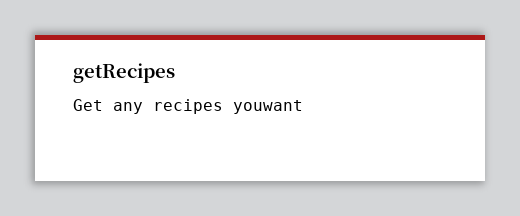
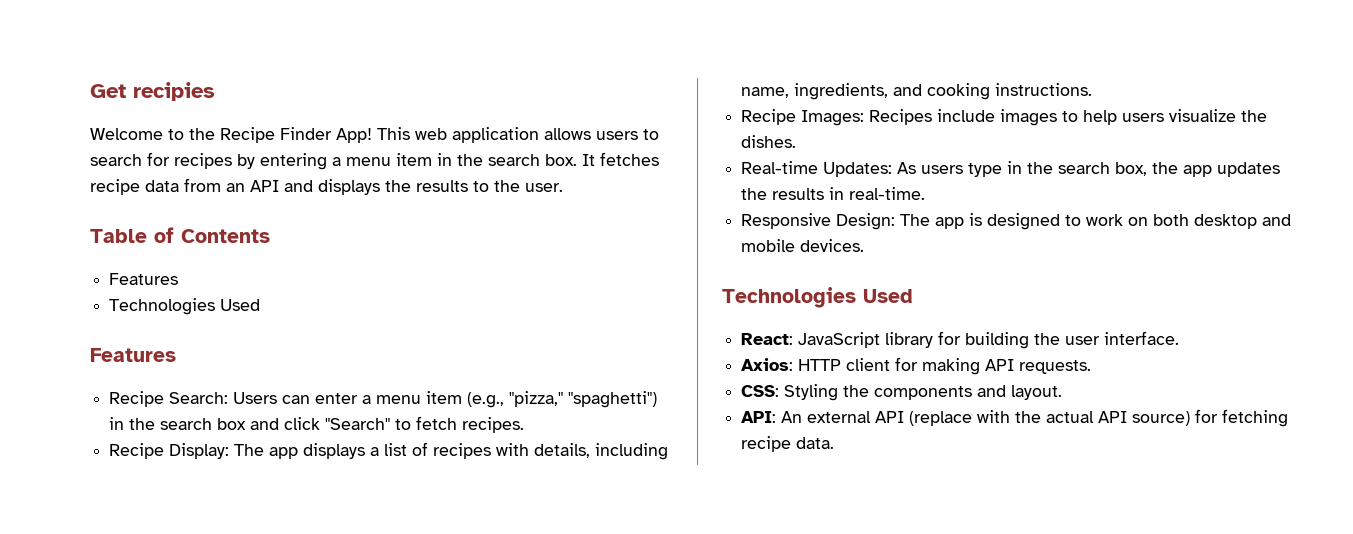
- getRecipes
- Get any recipes youwant
+ Get recipies
+ Welcome to the Recipe Finder App! This web application allows users to search for recipes by entering a menu item in the search box. It fetches recipe data from an API and displays the results to the user.
+ Table of Contents
+ Features
+ Technologies Used
+ Features
+ Recipe Search: Users can enter a menu item (e.g., "pizza," "spaghetti") in the search box and click "Search" to fetch recipes.
+ Recipe Display: The app displays a list of recipes with details, including name, ingredients, and cooking instructions.
+ Recipe Images: Recipes include images to help users visualize the dishes.
+ Real-time Updates: As users type in the search box, the app updates the results in real-time.
+ Responsive Design: The app is designed to work on both desktop and mobile devices.
+ Technologies Used
+ React: JavaScript library for building the user interface.
+ Axios: HTTP client for making API requests.
+ CSS: Styling the components and layout.
+ API: An external API (replace with the actual API source) for fetching recipe data.

